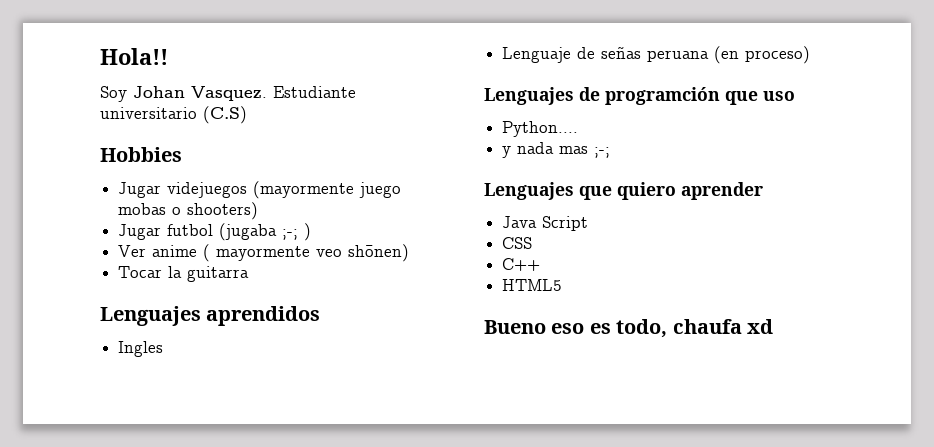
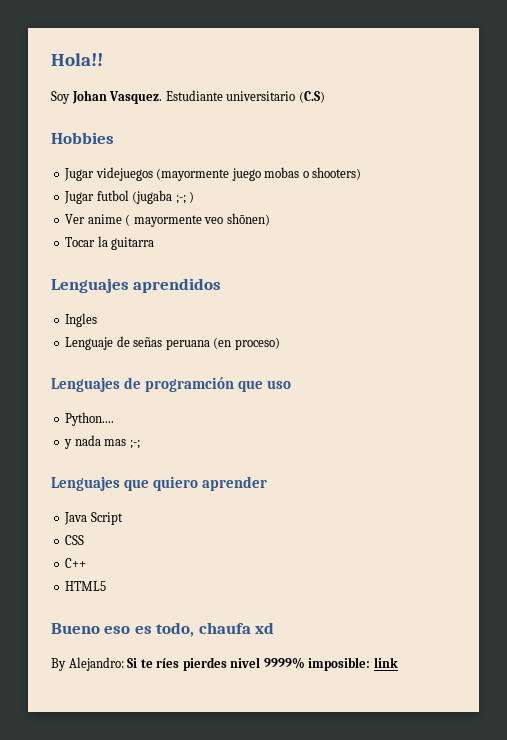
+ By Alejandro: Si te ríes pierdes nivel 9999% imposible: link

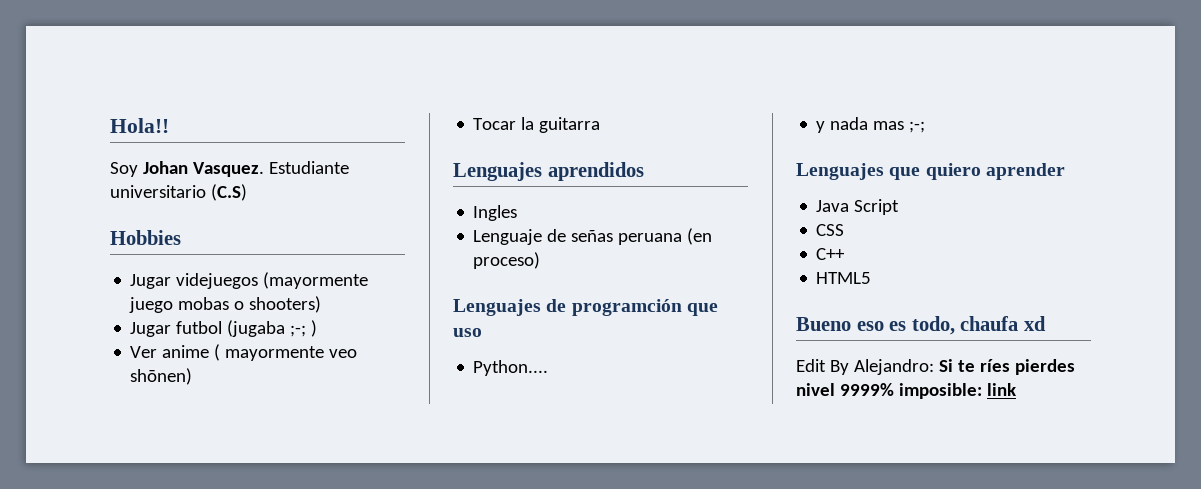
- By Alejandro: Si te ríes pierdes nivel 9999% imposible: link
+ Edit By Alejandro: Si te ríes pierdes nivel 9999% imposible: link

